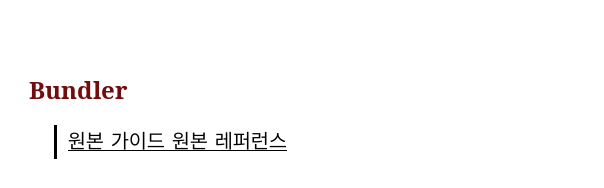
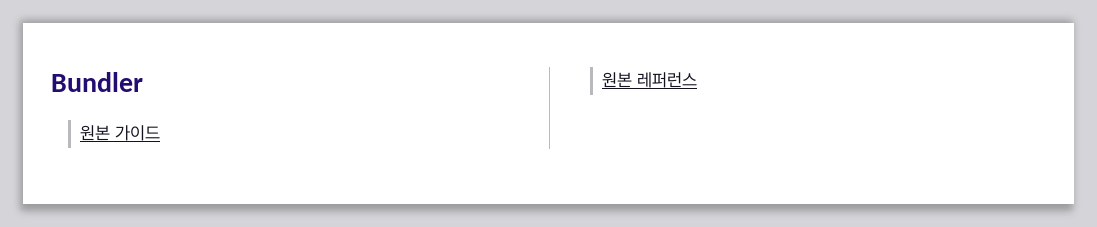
- 원본 가이드 원본 레퍼런스
+ 원본 가이드
+ 원본 레퍼런스

